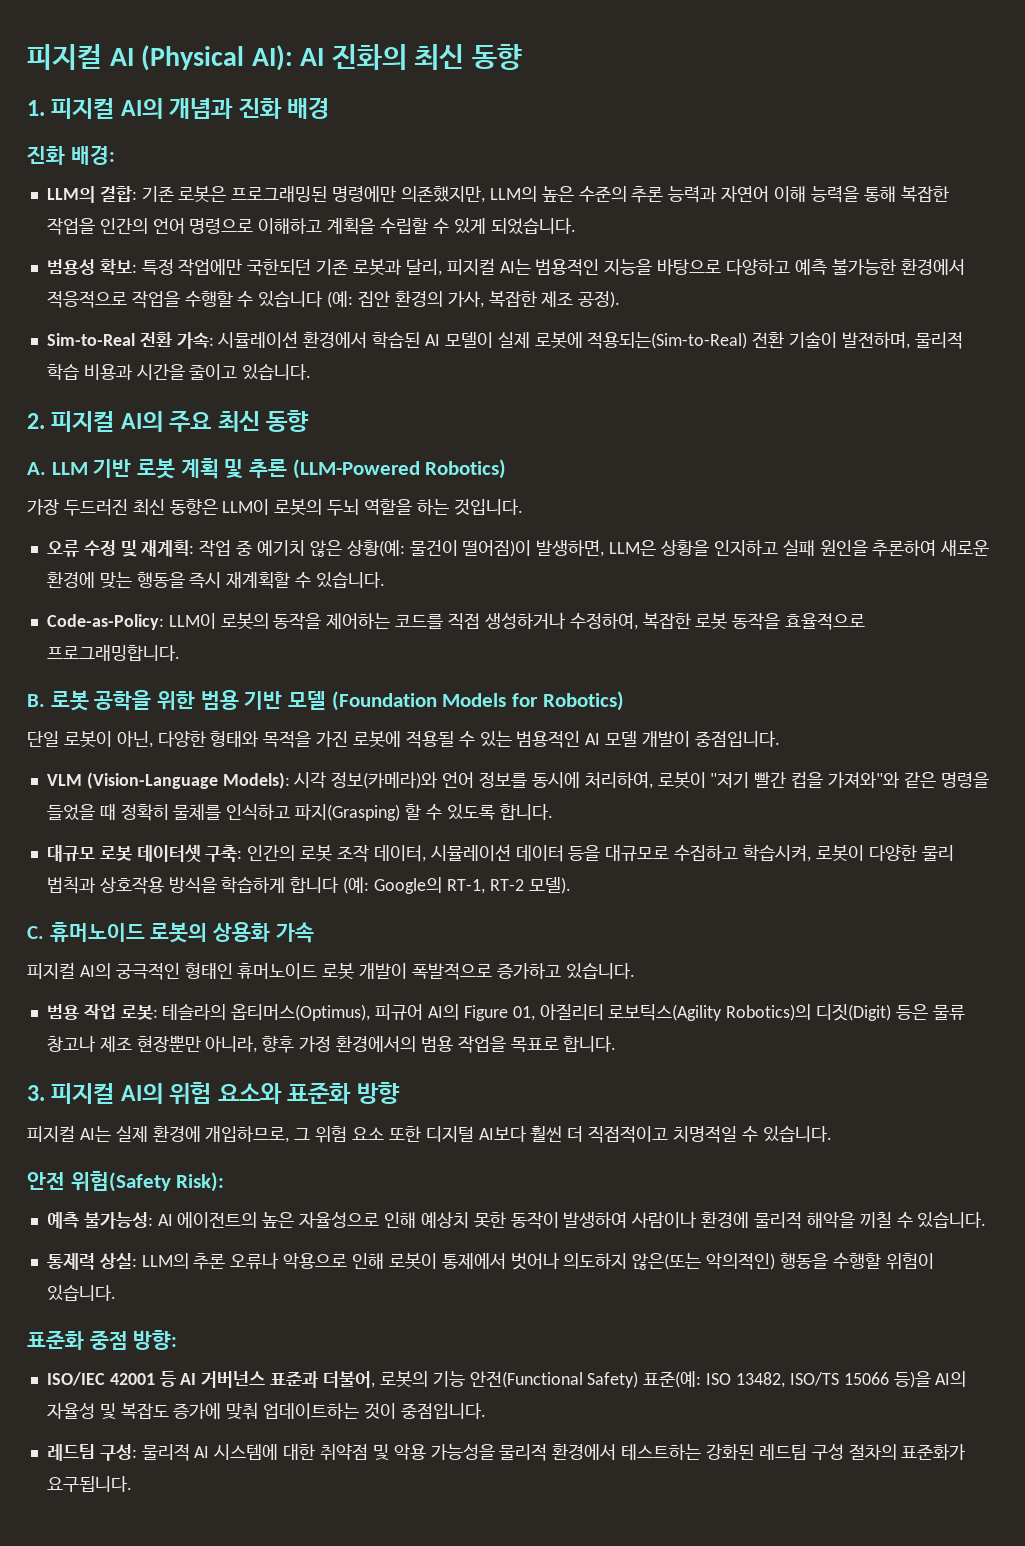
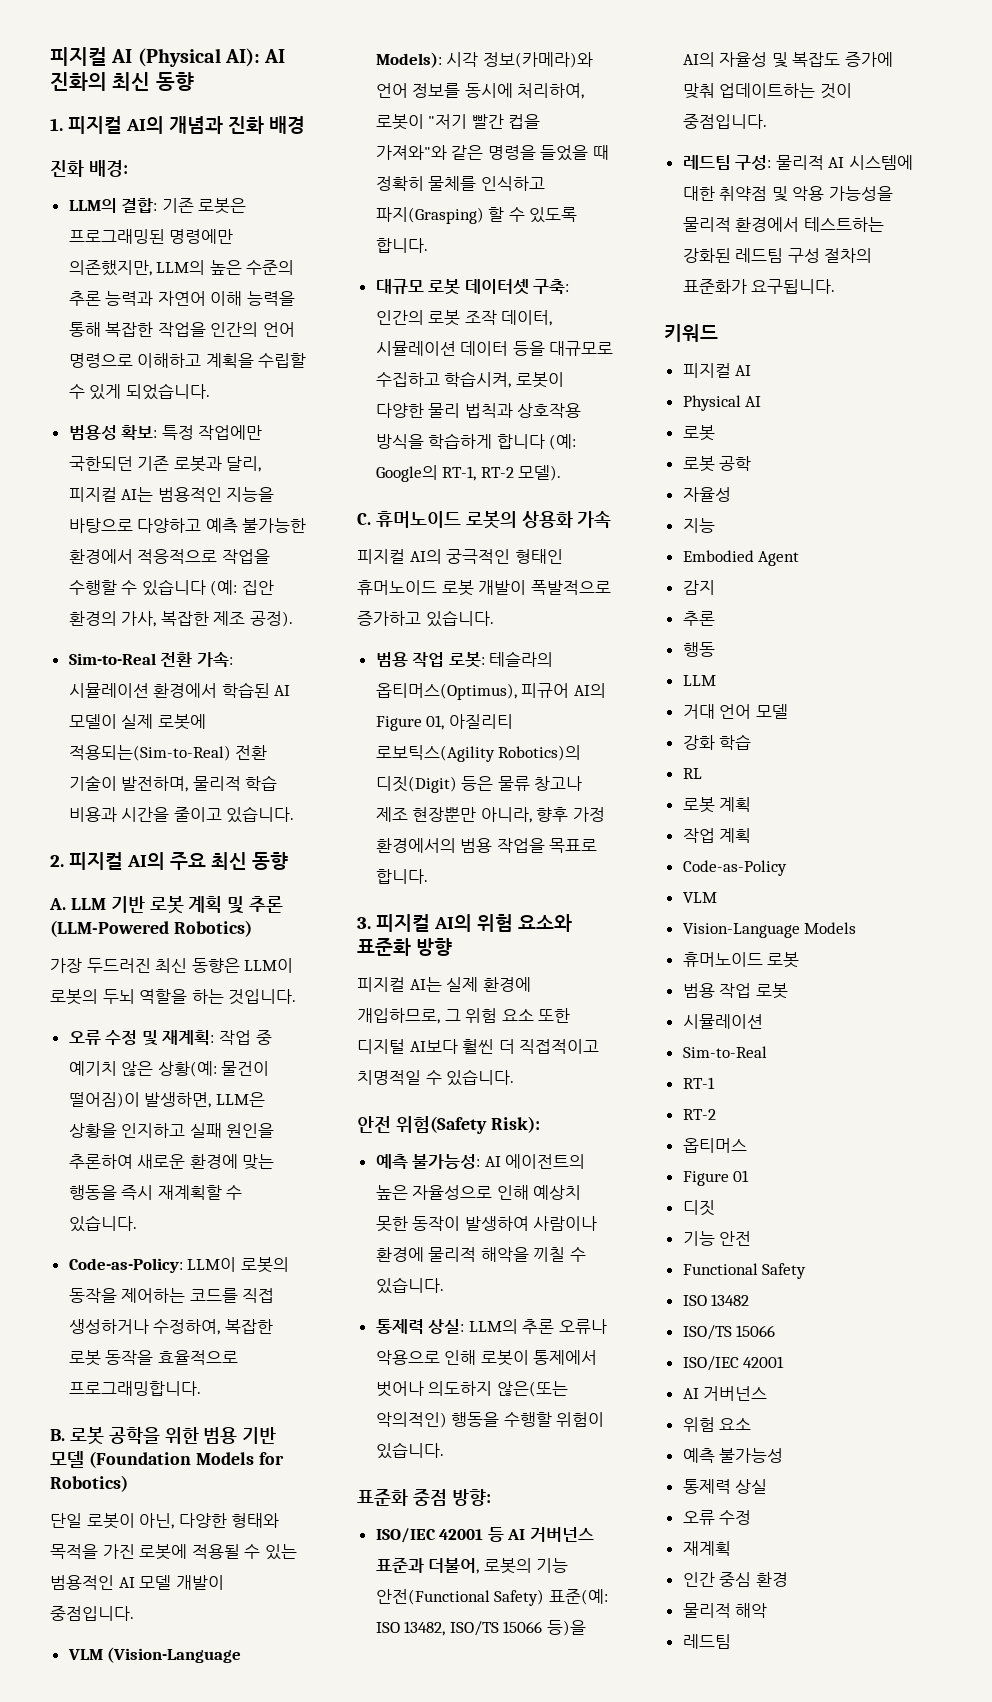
+ 키워드
+ 피지컬 AI
+ Physical AI
+ 로봇
+ 로봇 공학
+ 자율성
+ 지능
+ Embodied Agent
+ 감지
+ 추론
+ 행동
+ LLM
+ 거대 언어 모델
+ 강화 학습
+ RL
+ 로봇 계획
+ 작업 계획
+ Code-as-Policy
+ VLM
+ Vision-Language Models
+ 휴머노이드 로봇
+ 범용 작업 로봇
+ 시뮬레이션
+ Sim-to-Real
+ RT-1
+ RT-2
+ 옵티머스
+ Figure 01
+ 디짓
+ 기능 안전
+ Functional Safety
+ ISO 13482
+ ISO/TS 15066
+ ISO/IEC 42001
+ AI 거버넌스
+ 위험 요소
+ 예측 불가능성
+ 통제력 상실
+ 오류 수정
+ 재계획
+ 인간 중심 환경
+ 물리적 해악
+ 레드팀

